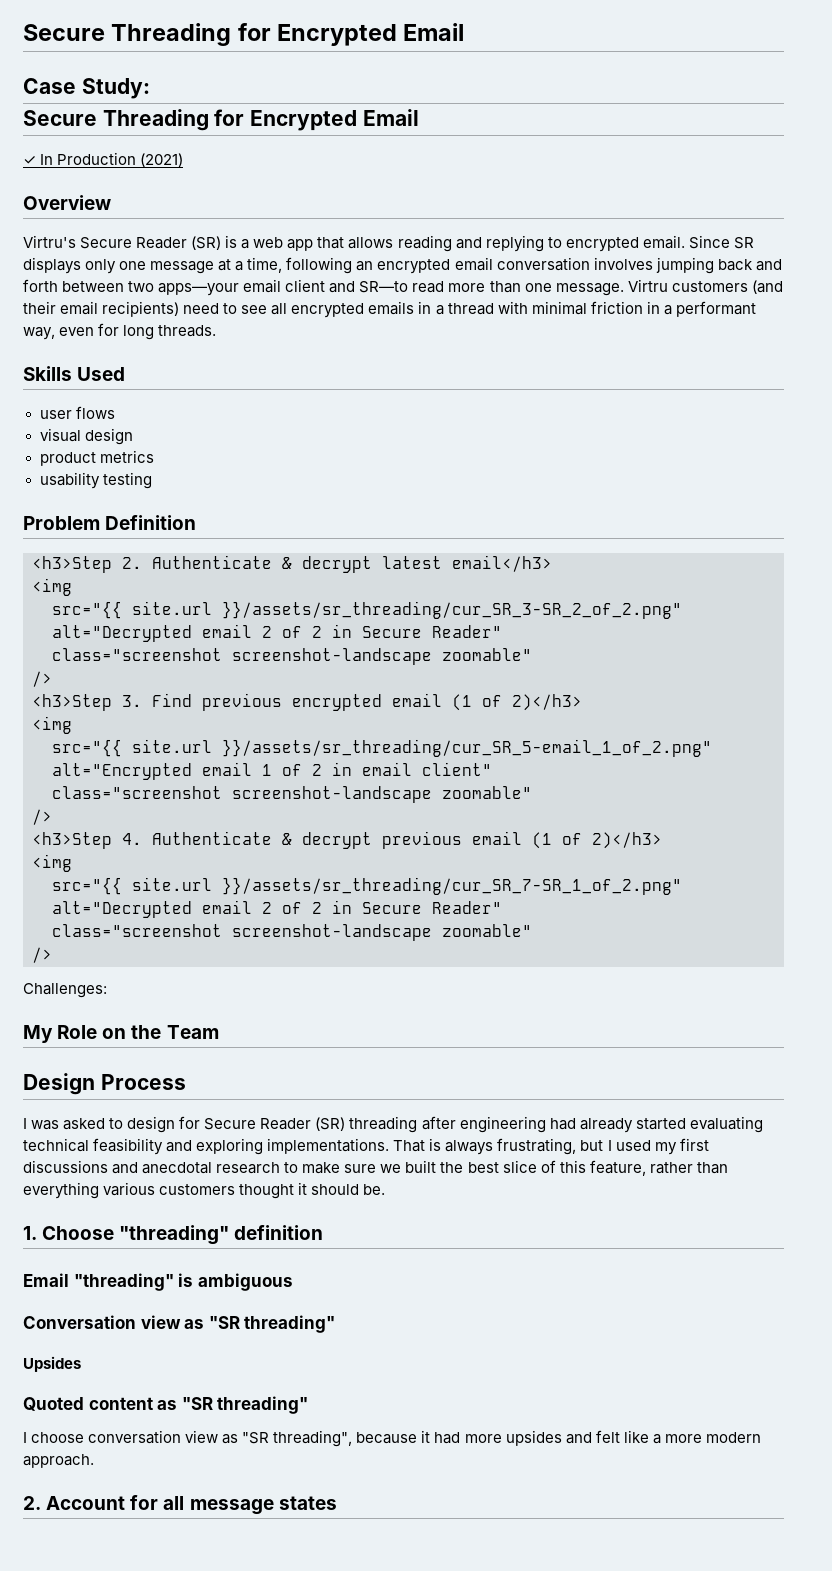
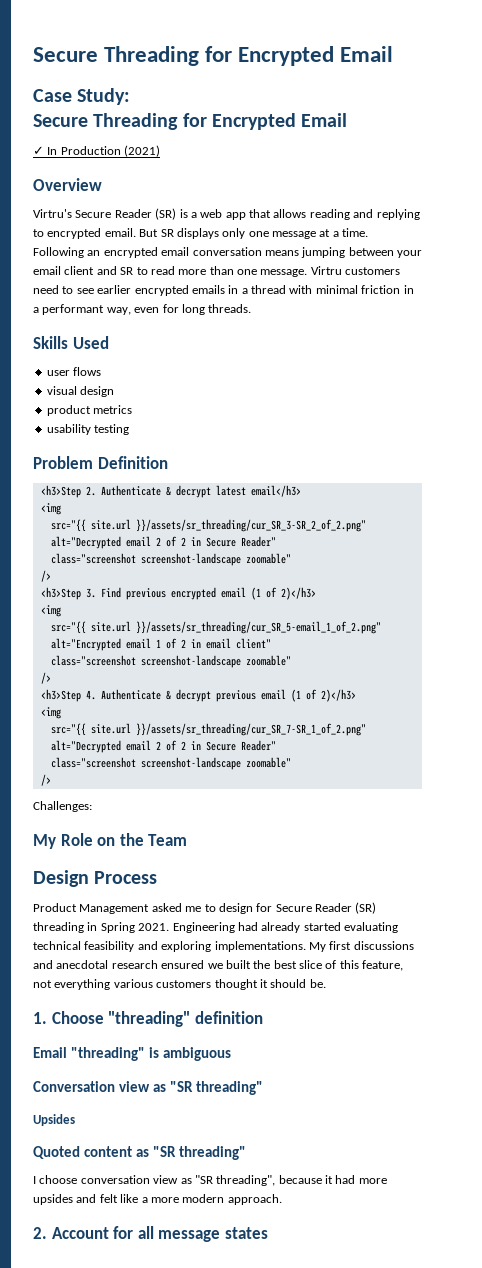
- Since SR displays only one message at a time, following an encrypted email conversation involves jumping back and forth between two apps—your email client and SR—to read more than one message.
+ But SR displays only one message at a time. Following an encrypted email conversation means jumping between your email client and SR to read more than one message.
- Virtru customers (and their email recipients) need to see all encrypted emails in a thread with minimal friction in a performant way, even for long threads.
+ Virtru customers need to see earlier encrypted emails in a thread with minimal friction in a performant way, even for long threads.
- I was asked to design for Secure Reader (SR) threading after engineering had already started evaluating technical feasibility and exploring implementations.
+ Product Management asked me to design for Secure Reader (SR) threading in Spring 2021. Engineering had already started evaluating technical feasibility and exploring implementations.
- That is always frustrating, but I used my first discussions and anecdotal research to make sure we built the best slice of this feature, rather than everything various customers thought it should be.
+ My first discussions and anecdotal research ensured we built the best slice of this feature, not everything various customers thought it should be.

